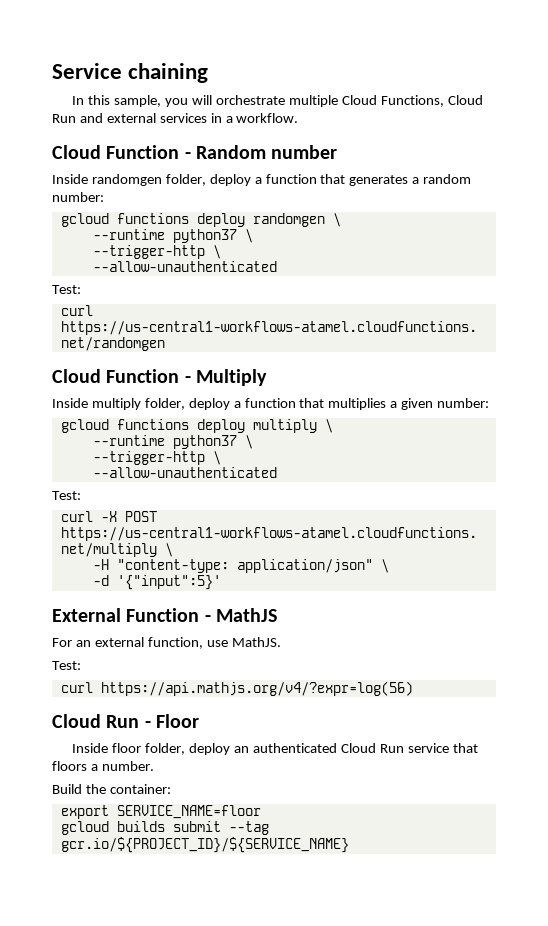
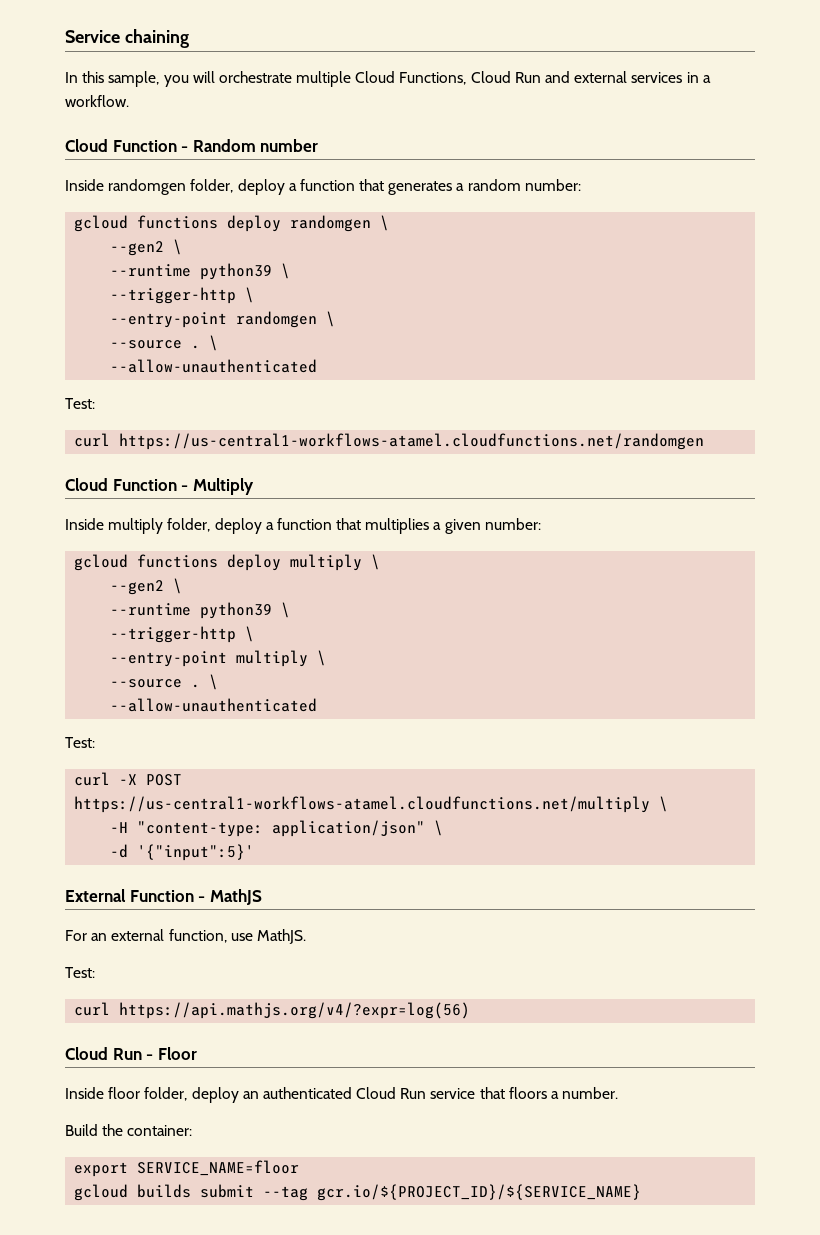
  gcloud functions deploy randomgen \
- --runtime python37 \
+ --gen2 \
+ --runtime python39 \
  --trigger-http \
+ --entry-point randomgen \
+ --source . \
  gcloud functions deploy multiply \
- --runtime python37 \
+ --gen2 \
+ --runtime python39 \
  --trigger-http \
+ --entry-point multiply \
+ --source . \

